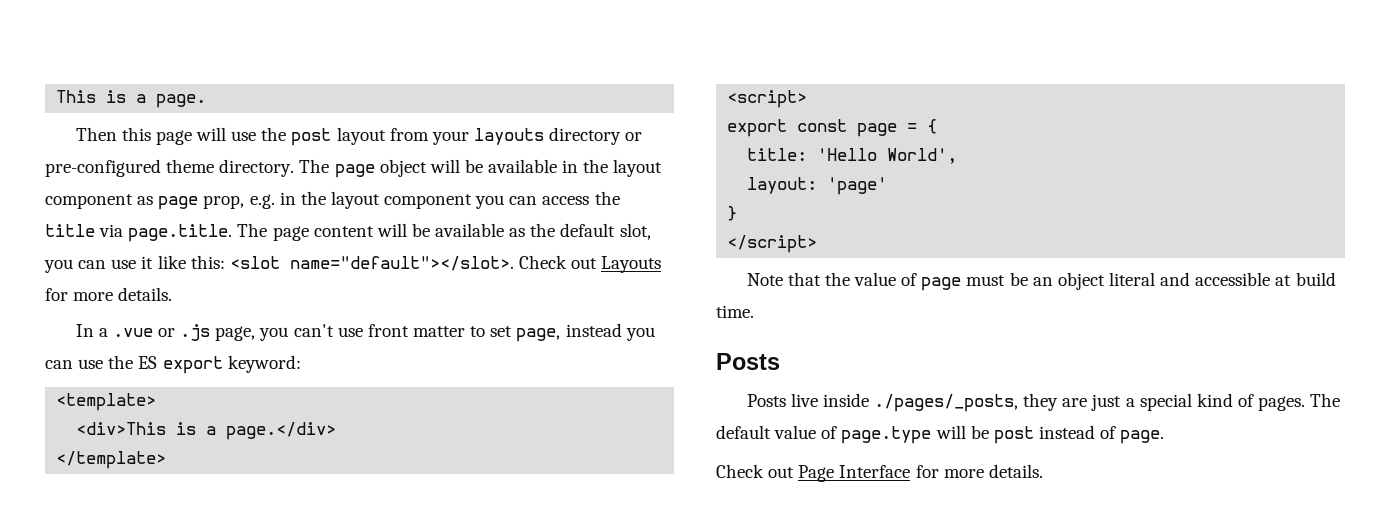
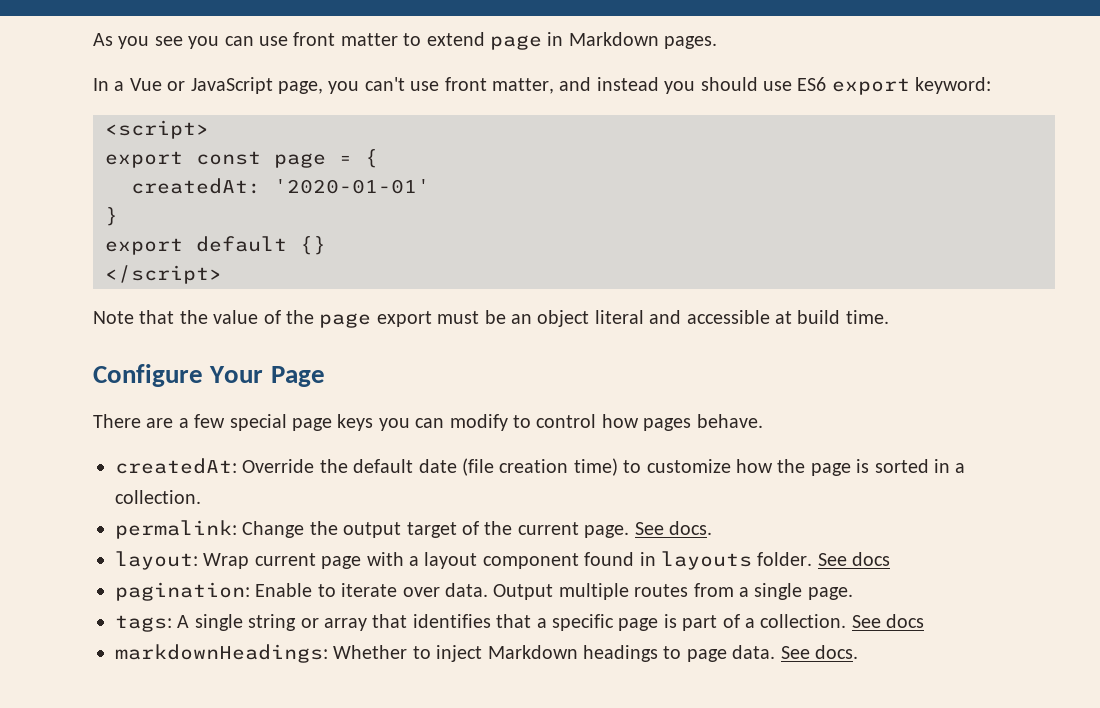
- This is a page.
- Then this page will use the post layout from your layouts directory or pre-configured theme directory. The page object will be available in the layout component as page prop, e.g. in the layout component you can access the title via page.title. The page content will be available as the default slot, you can use it like this: <slot name="default"></slot>. Check out Layouts for more details.
+ As you see you can use front matter to extend page in Markdown pages.
- In a .vue or .js page, you can't use front matter to set page, instead you can use the ES export keyword:
- <template>
- <div>This is a page.</div>
- </template>
+ In a Vue or JavaScript page, you can't use front matter, and instead you should use ES6 export keyword:
- title: 'Hello World',
- layout: 'page'
+ createdAt: '2020-01-01'
  }
+ export default {}
- Note that the value of page must be an object literal and accessible at build time.
- Posts
- Posts live inside ./pages/_posts, they are just a special kind of pages. The default value of page.type will be post instead of page.
- Check out Page Interface for more details.
+ Note that the value of the page export must be an object literal and accessible at build time.
+ Configure Your Page
+ There are a few special page keys you can modify to control how pages behave.
+ createdAt: Override the default date (file creation time) to customize how the page is sorted in a collection.
+ permalink: Change the output target of the current page. See docs.
+ layout: Wrap current page with a layout component found in layouts folder. See docs
+ pagination: Enable to iterate over data. Output multiple routes from a single page.
+ tags: A single string or array that identifies that a specific page is part of a collection. See docs
+ markdownHeadings: Whether to inject Markdown headings to page data. See docs.

